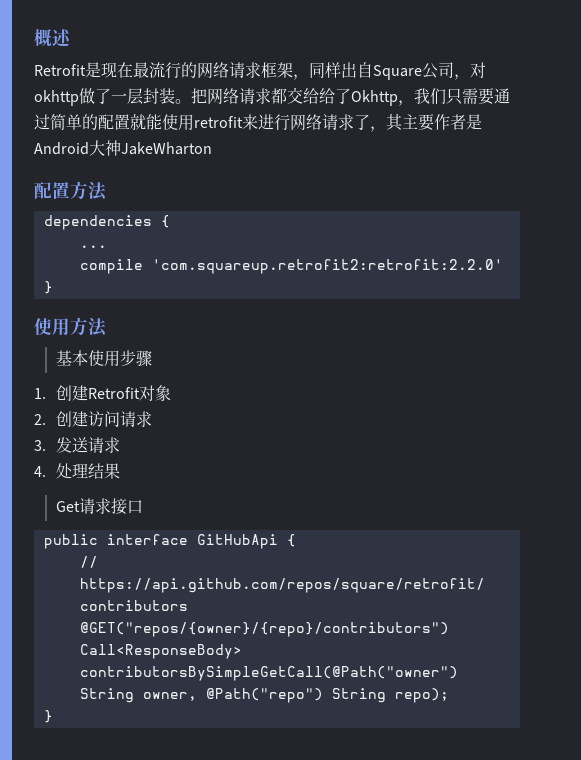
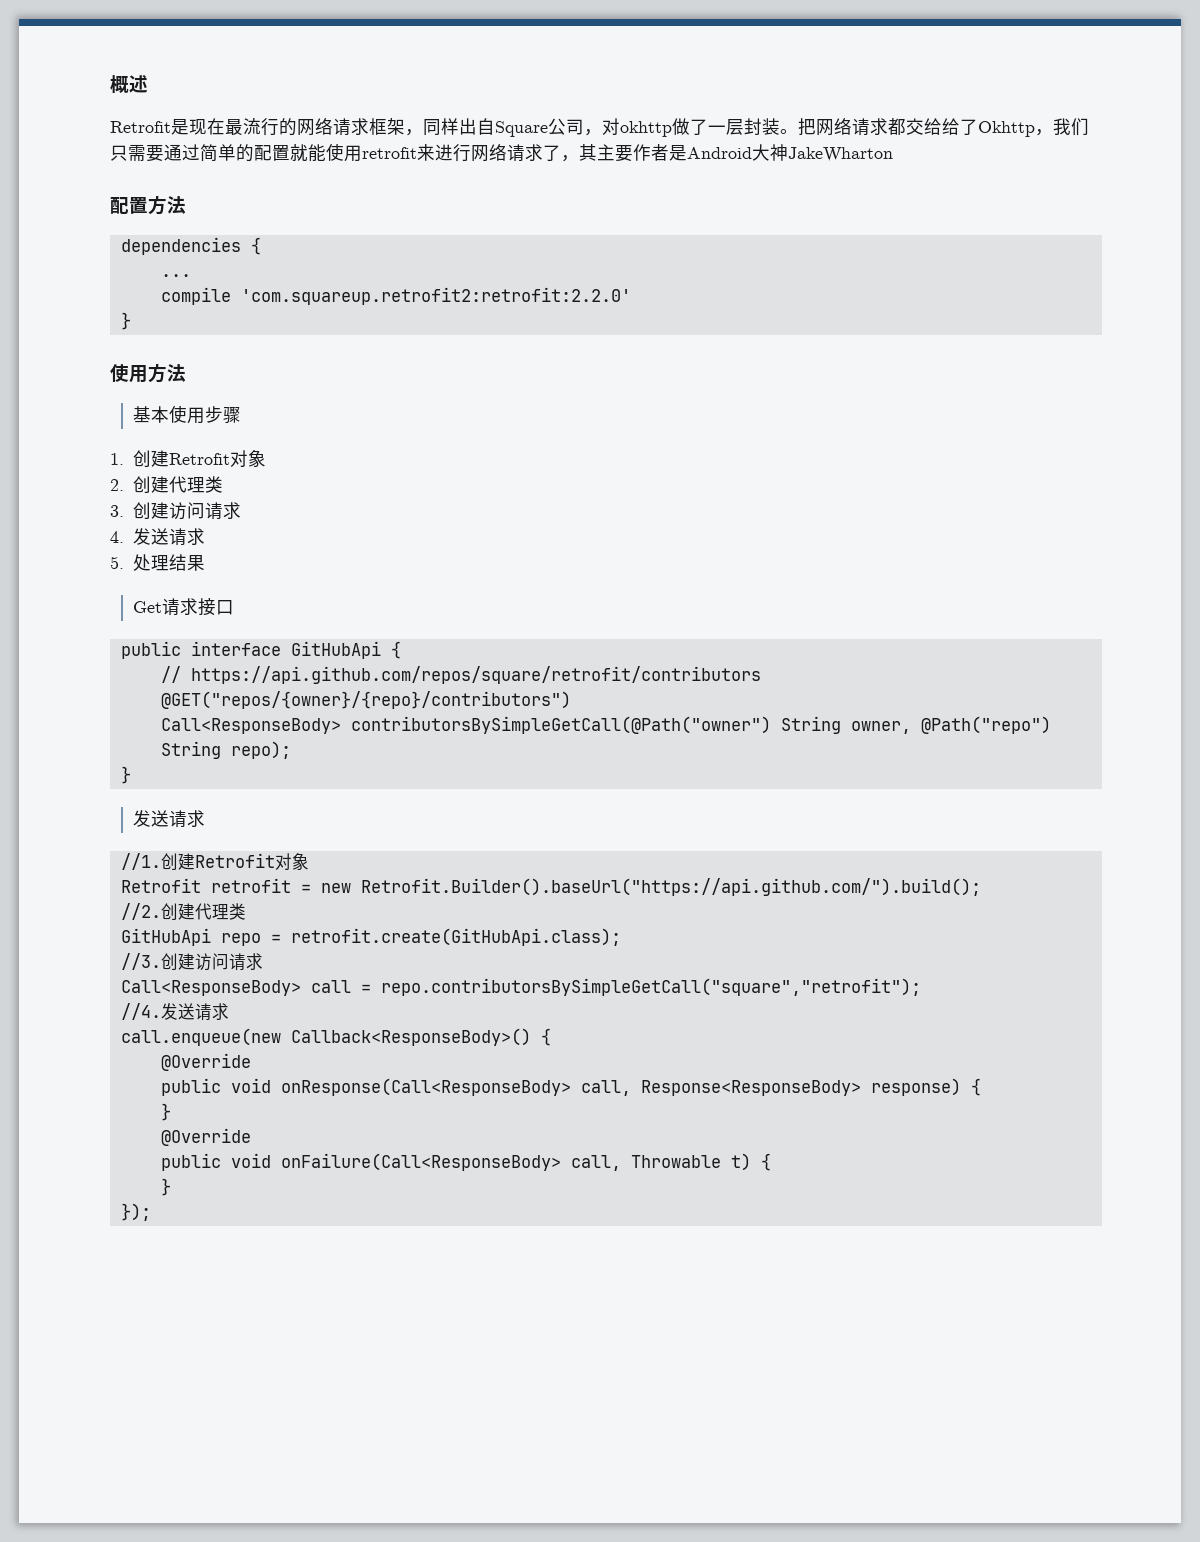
- 2.创建访问请求
- 3.发送请求
- 4.处理结果
+ 2.创建代理类
+ 3.创建访问请求
+ 4.发送请求
+ 5.处理结果
  Call<ResponseBody> contributorsBySimpleGetCall(@Path("owner") String owner, @Path("repo") String repo);
  }
+ 发送请求
+ //1.创建Retrofit对象
+ Retrofit retrofit = new Retrofit.Builder().baseUrl("https://api.github.com/").build();
+ //2.创建代理类
+ GitHubApi repo = retrofit.create(GitHubApi.class);
+ //3.创建访问请求
+ Call<ResponseBody> call = repo.contributorsBySimpleGetCall("square","retrofit");
+ //4.发送请求
+ call.enqueue(new Callback<ResponseBody>() {
+ @Override
+ public void onResponse(Call<ResponseBody> call, Response<ResponseBody> response) {
+ }
+ @Override
+ public void onFailure(Call<ResponseBody> call, Throwable t) {
+ }
+ });

